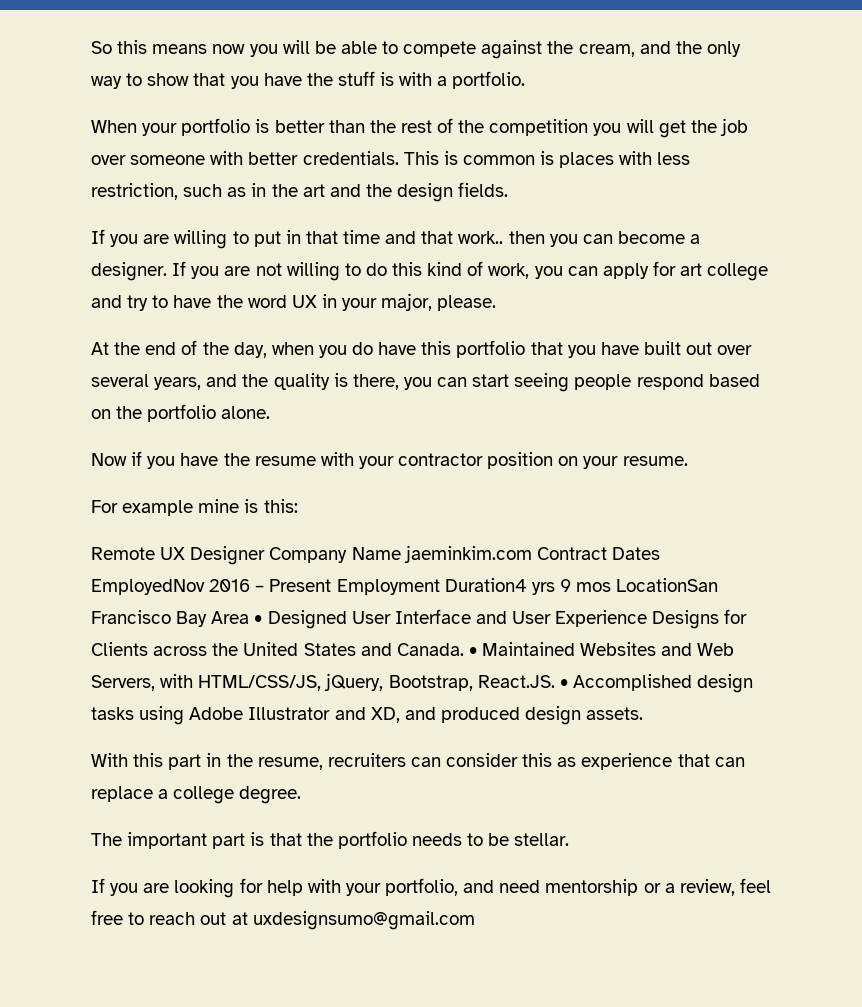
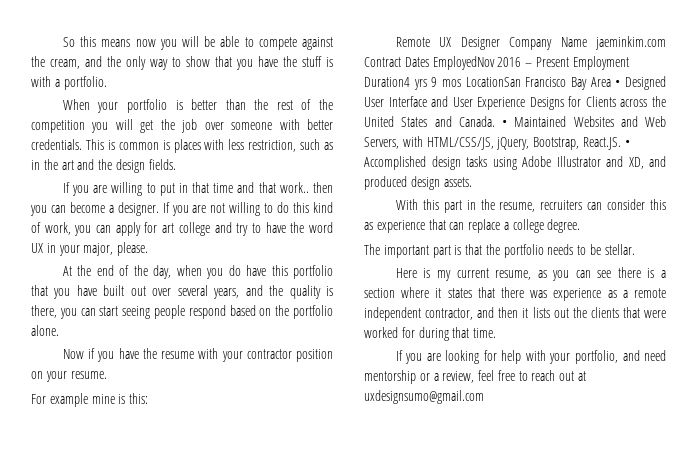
+ Here is my current resume, as you can see there is a section where it states that there was experience as a remote independent contractor, and then it lists out the clients that were worked for during that time.

